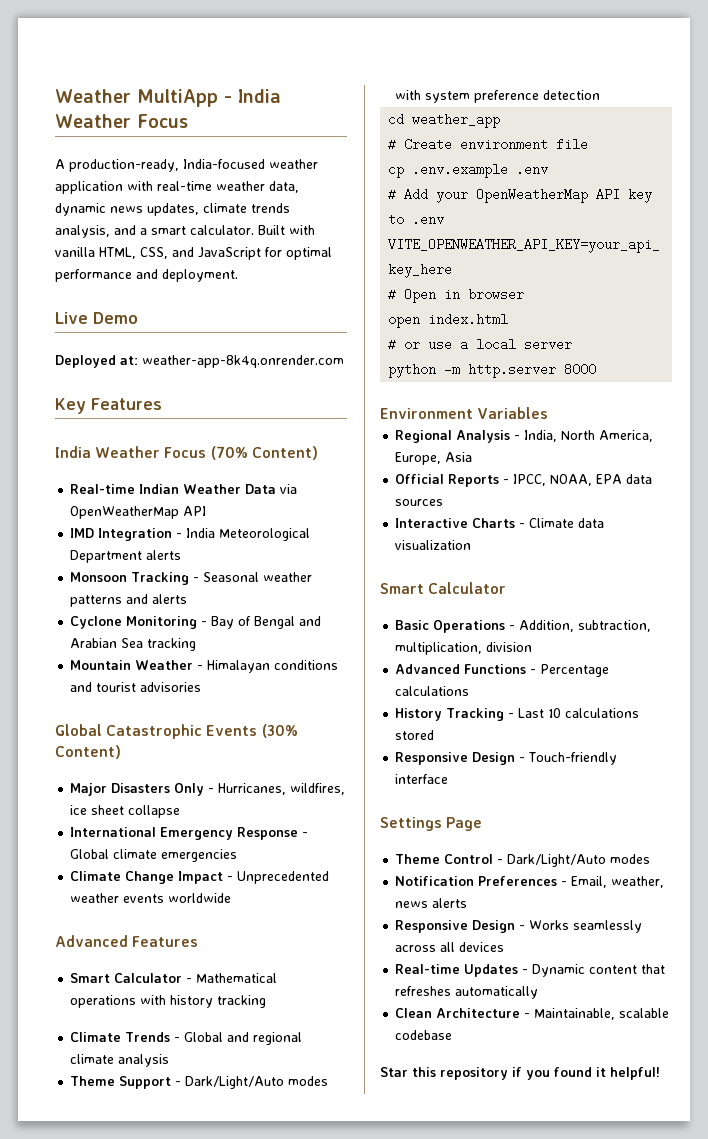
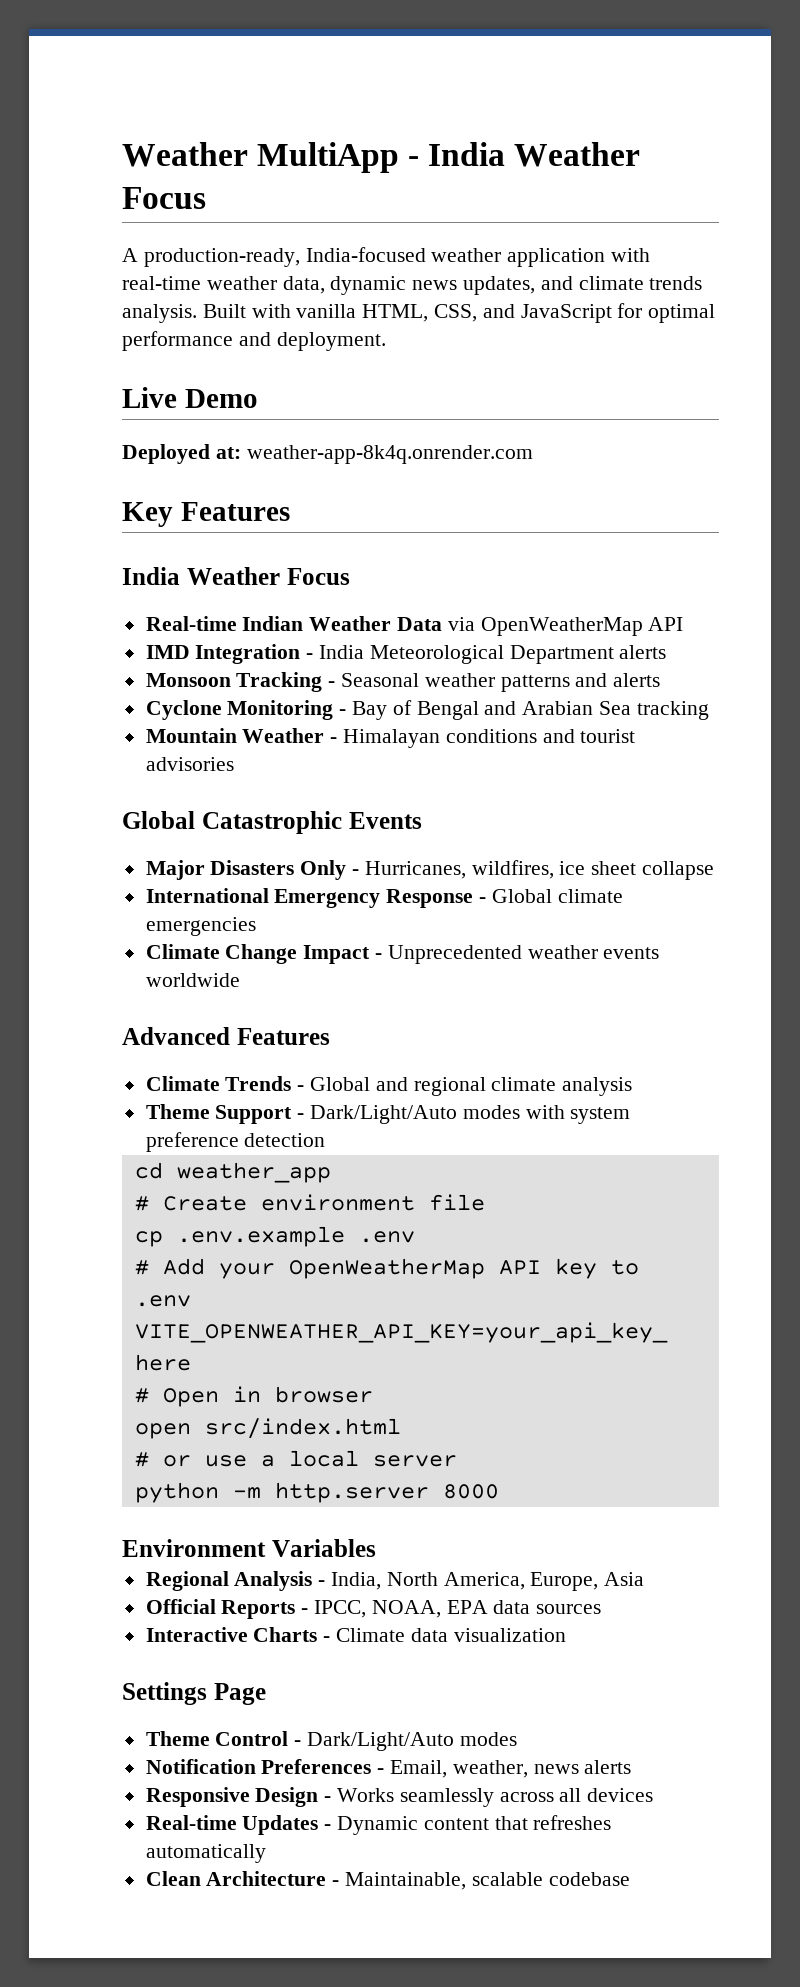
- A production-ready, India-focused weather application with real-time weather data, dynamic news updates, climate trends analysis, and a smart calculator.
+ A production-ready, India-focused weather application with real-time weather data, dynamic news updates, and climate trends analysis.
  Key Features
- India Weather Focus (70% Content)
+ India Weather Focus
- Global Catastrophic Events (30% Content)
+ Global Catastrophic Events
- Smart Calculator - Mathematical operations with history tracking
- open index.html
+ open src/index.html
  Interactive Charts - Climate data visualization
- Smart Calculator
- Basic Operations - Addition, subtraction, multiplication, division
- Advanced Functions - Percentage calculations
- History Tracking - Last 10 calculations stored
- Responsive Design - Touch-friendly interface
- Star this repository if you found it helpful!

